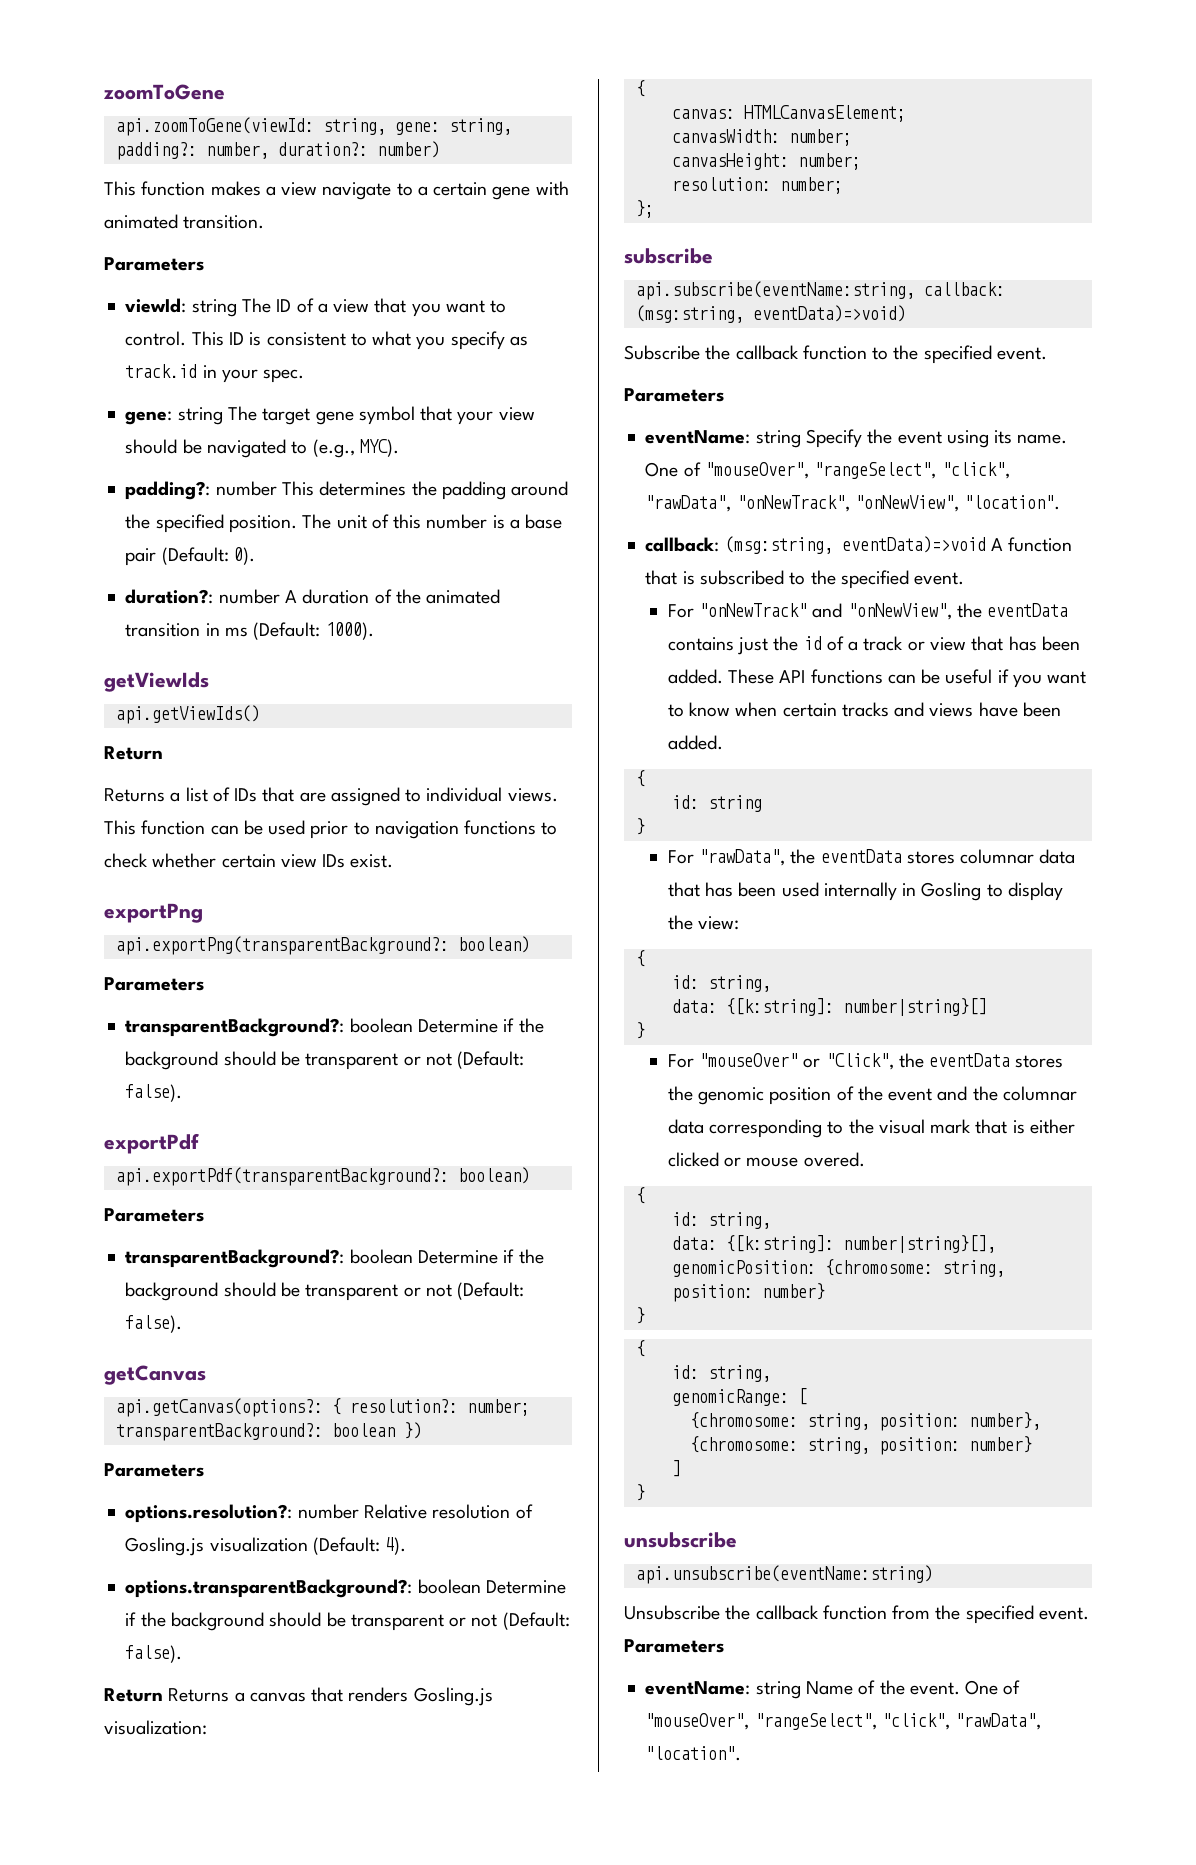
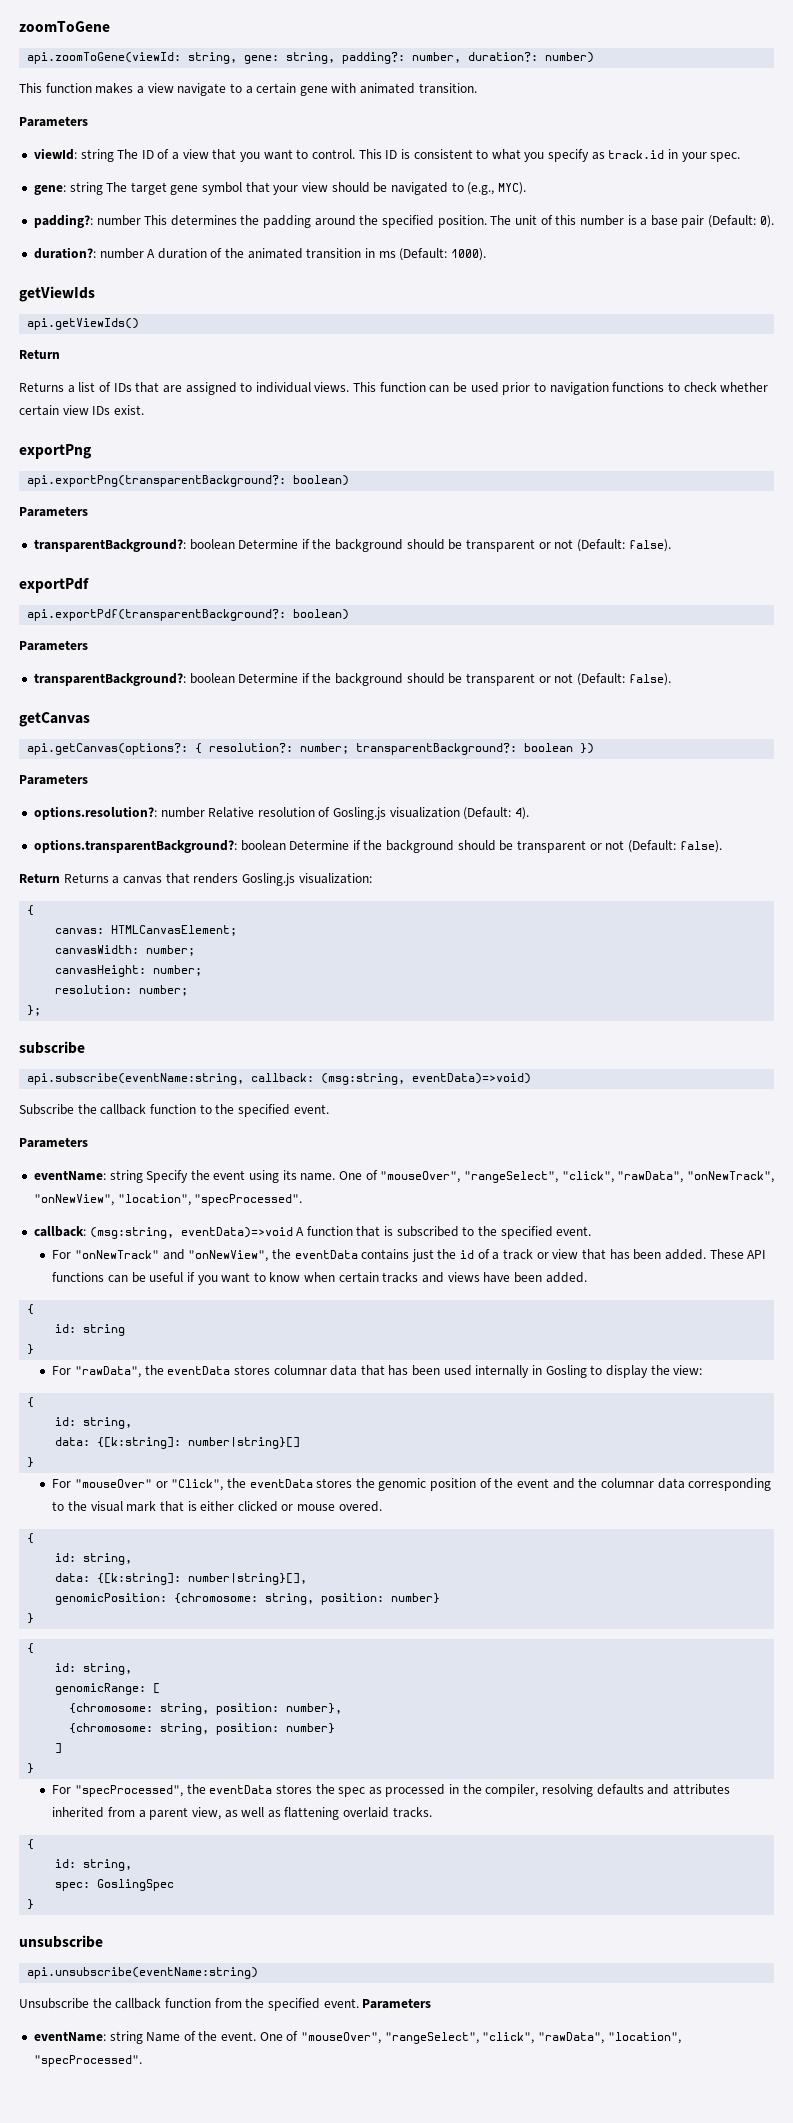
- One of "mouseOver", "rangeSelect", "click", "rawData", "onNewTrack", "onNewView", "location".
+ One of "mouseOver", "rangeSelect", "click", "rawData", "onNewTrack", "onNewView", "location", "specProcessed".
+ For "specProcessed", the eventData stores the spec as processed in the compiler, resolving defaults and attributes inherited from a parent view, as well as flattening overlaid tracks.
+ {
+ id: string,
+ spec: GoslingSpec
+ }
- One of "mouseOver", "rangeSelect", "click", "rawData", "location".
+ One of "mouseOver", "rangeSelect", "click", "rawData", "location", "specProcessed".

